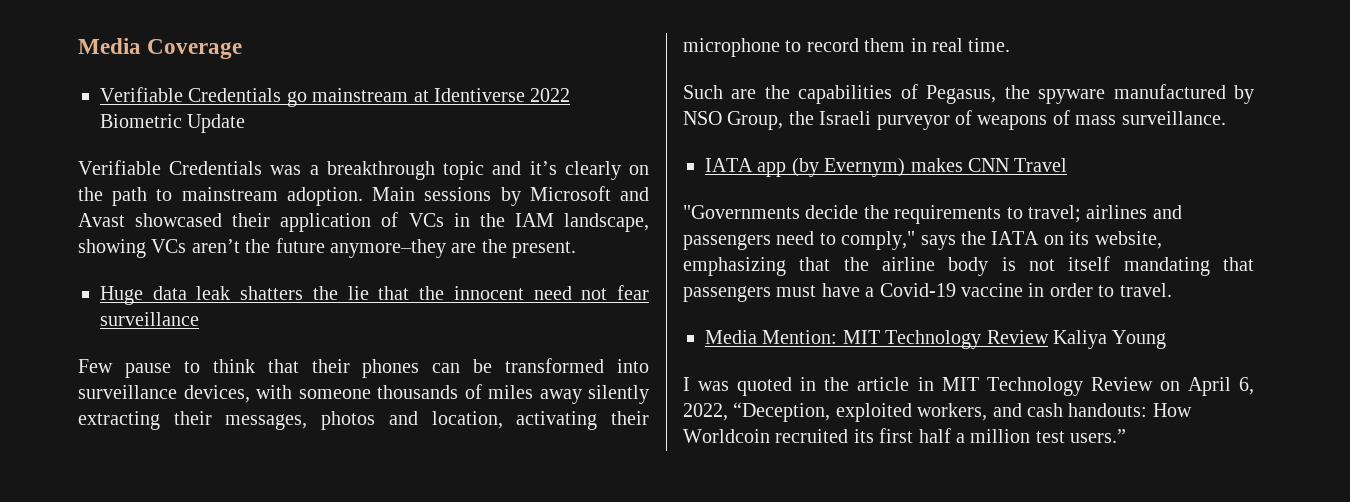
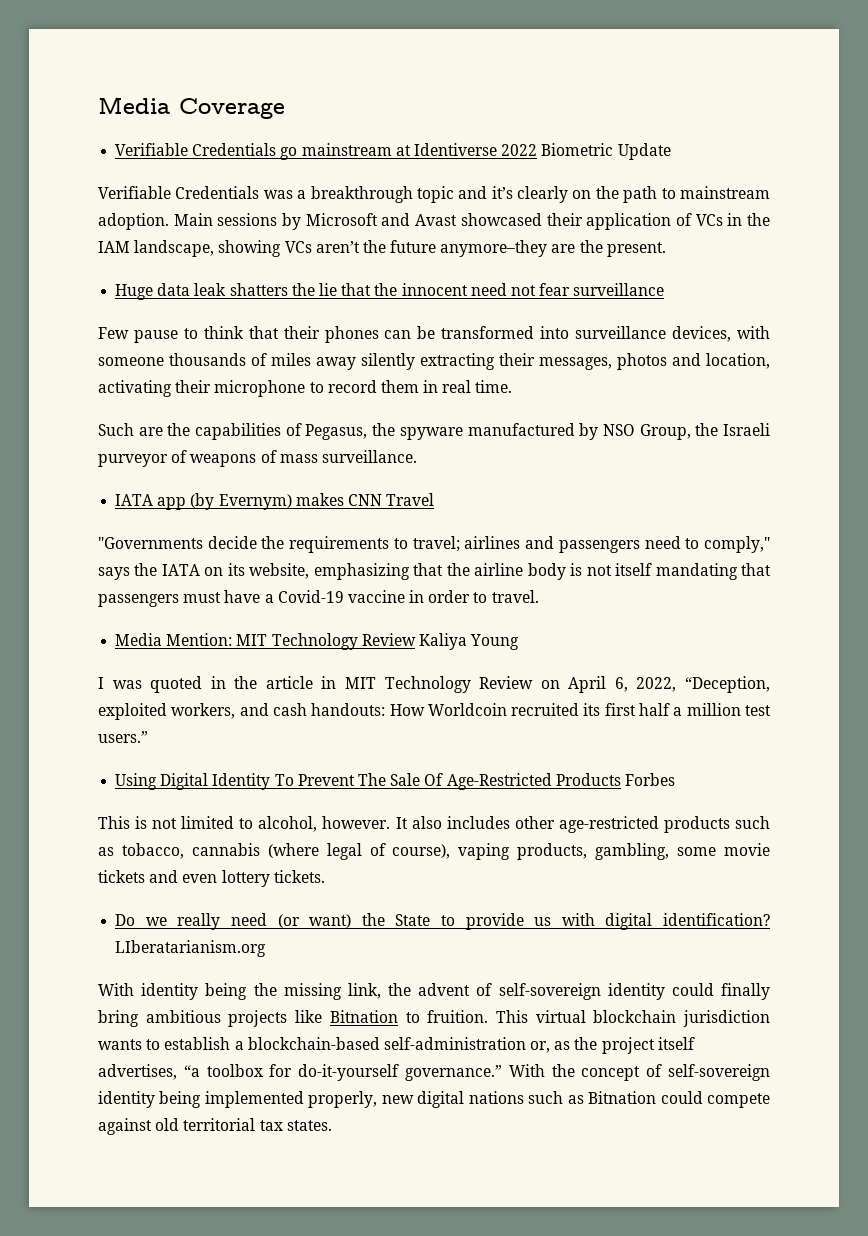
+ Using Digital Identity To Prevent The Sale Of Age-Restricted Products Forbes
+ This is not limited to alcohol, however. It also includes other age-restricted products such as tobacco, cannabis (where legal of course), vaping products, gambling, some movie tickets and even lottery tickets.
+ Do we really need (or want) the State to provide us with digital identification? LIberatarianism.org
+ With identity being the missing link, the advent of self‐sovereign identity could finally bring ambitious projects like Bitnation to fruition. This virtual blockchain jurisdiction wants to establish a blockchain‐based self‐administration or, as the project itself advertises, “a toolbox for do‐it‐yourself governance.” With the concept of self‐sovereign identity being implemented properly, new digital nations such as Bitnation could compete against old territorial tax states.

